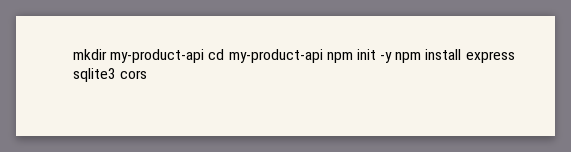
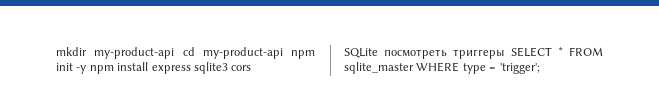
+ SQLite посмотреть триггеры SELECT * FROM sqlite_master WHERE type = 'trigger';

